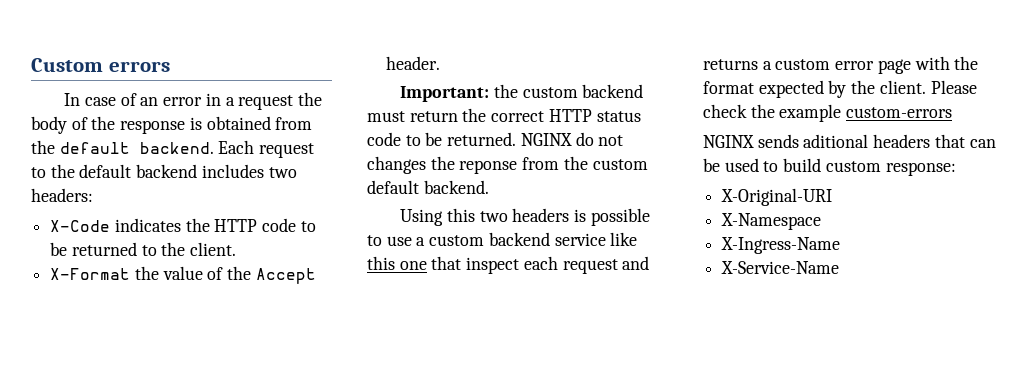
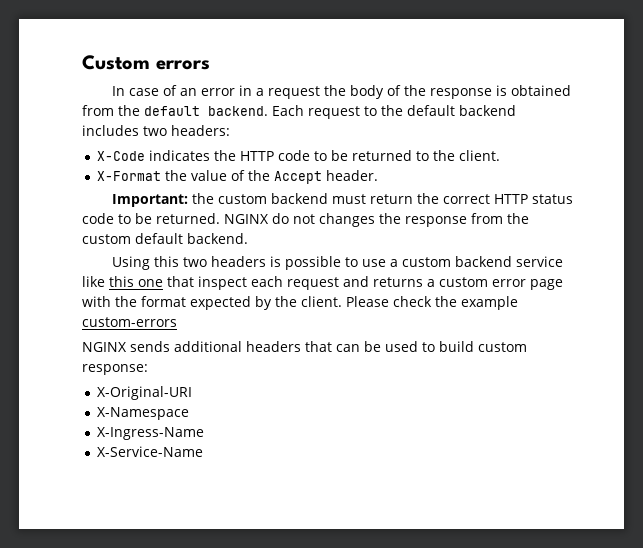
- NGINX do not changes the reponse from the custom default backend.
+ NGINX do not changes the response from the custom default backend.
- NGINX sends aditional headers that can be used to build custom response:
+ NGINX sends additional headers that can be used to build custom response:

